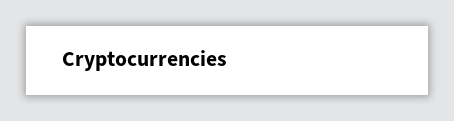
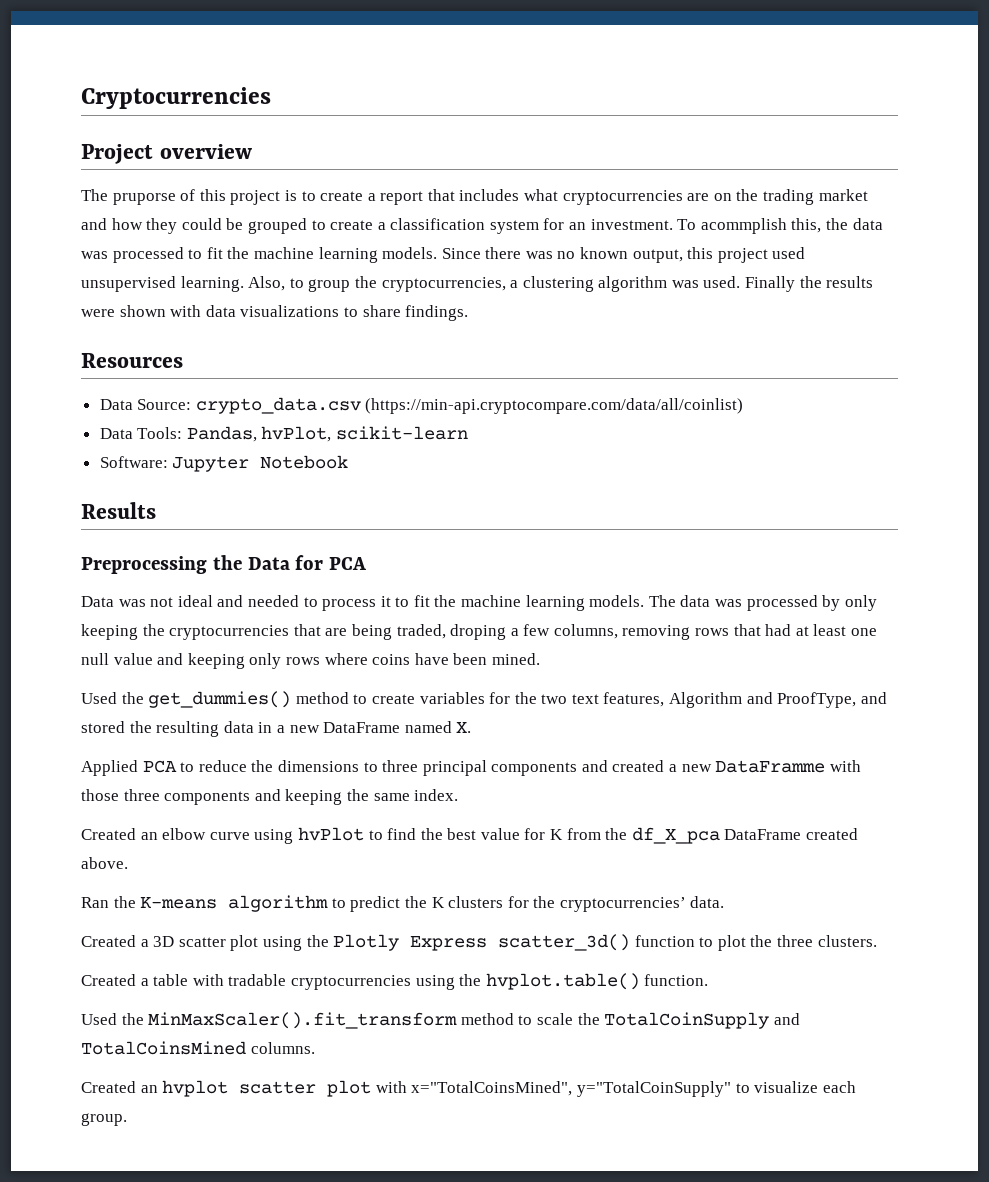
+ Project overview
+ The pruporse of this project is to create a report that includes what cryptocurrencies are on the trading market and how they could be grouped to create a classification system for an investment. To acommplish this, the data was processed to fit the machine learning models. Since there was no known output, this project used unsupervised learning. Also, to group the cryptocurrencies, a clustering algorithm was used. Finally the results were shown with data visualizations to share findings.
+ Resources
+ Data Source: crypto_data.csv (https://min-api.cryptocompare.com/data/all/coinlist)
+ Data Tools: Pandas, hvPlot, scikit-learn
+ Software: Jupyter Notebook
+ Results
+ Preprocessing the Data for PCA
+ Data was not ideal and needed to process it to fit the machine learning models. The data was processed by only keeping the cryptocurrencies that are being traded, droping a few columns, removing rows that had at least one null value and keeping only rows where coins have been mined.
+ Used the get_dummies() method to create variables for the two text features, Algorithm and ProofType, and stored the resulting data in a new DataFrame named X.
+ Applied PCA to reduce the dimensions to three principal components and created a new DataFramme with those three components and keeping the same index.
+ Created an elbow curve using hvPlot to find the best value for K from the df_X_pca DataFrame created above.
+ Ran the K-means algorithm to predict the K clusters for the cryptocurrencies’ data.
+ Created a 3D scatter plot using the Plotly Express scatter_3d() function to plot the three clusters.
+ Created a table with tradable cryptocurrencies using the hvplot.table() function.
+ Used the MinMaxScaler().fit_transform method to scale the TotalCoinSupply and TotalCoinsMined columns.
+ Created an hvplot scatter plot with x="TotalCoinsMined", y="TotalCoinSupply" to visualize each group.

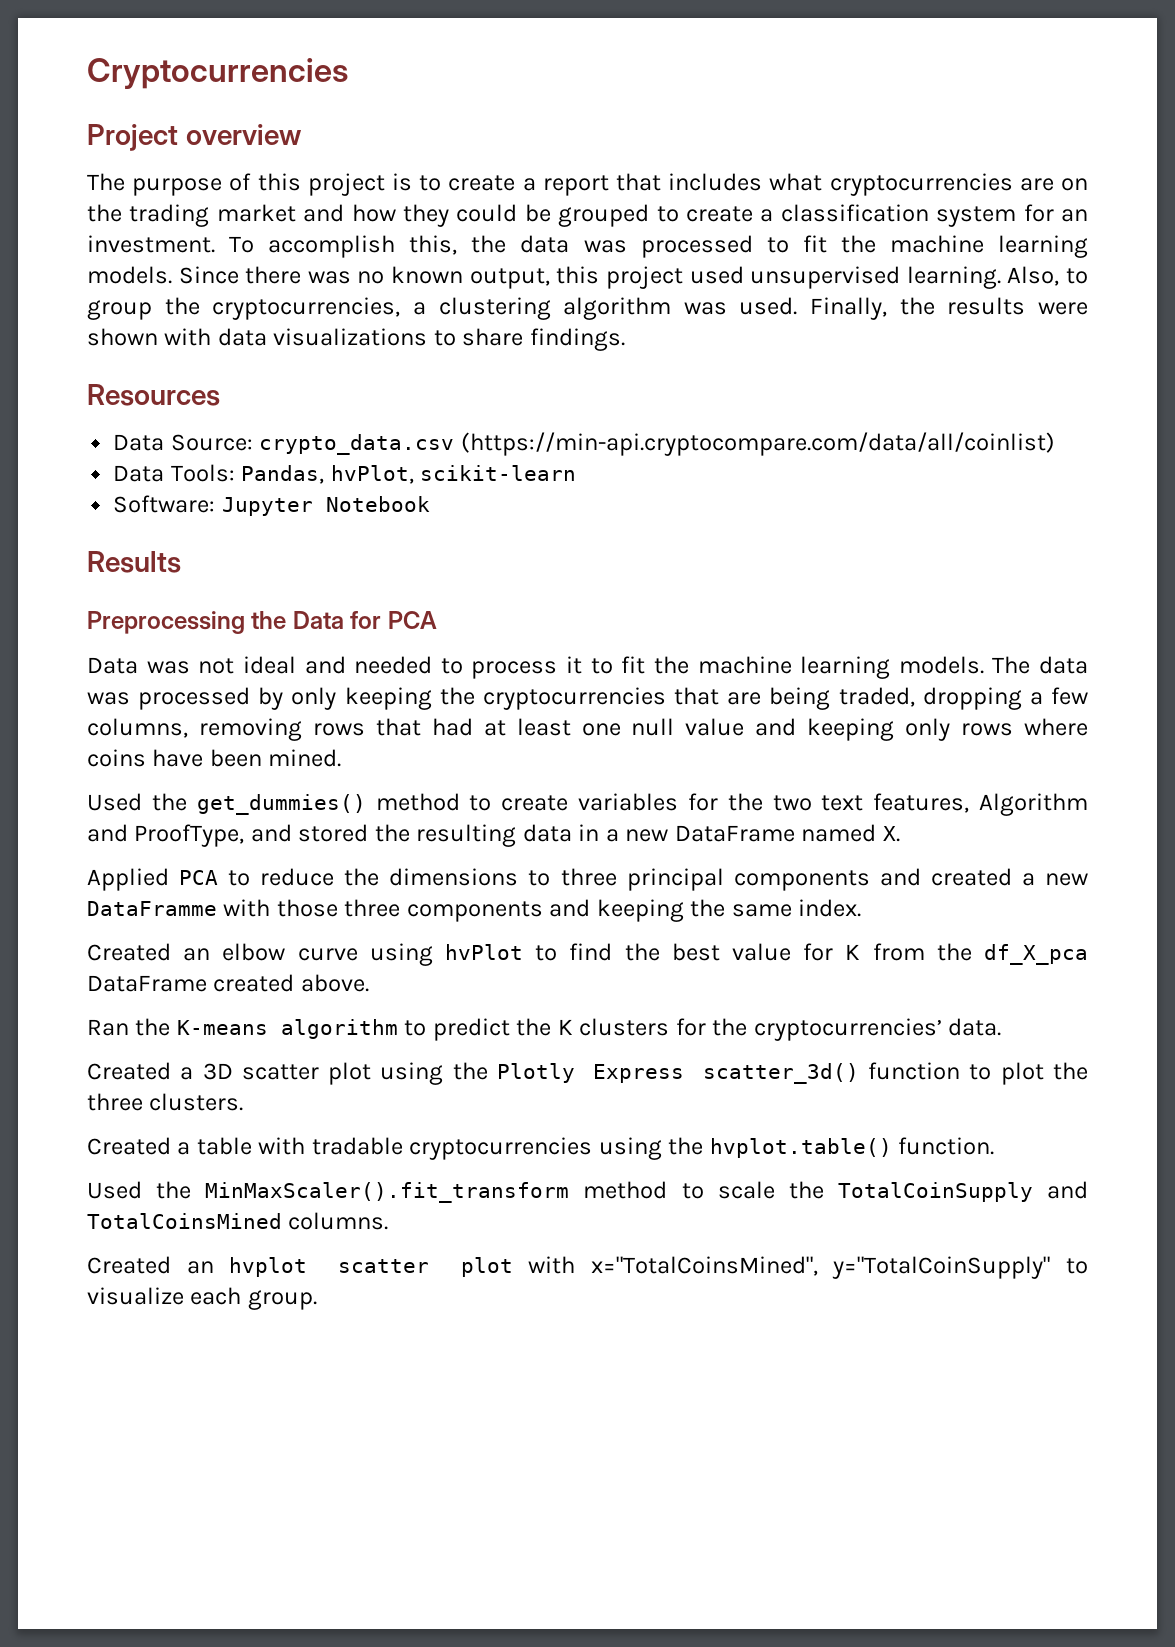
- The pruporse of this project is to create a report that includes what cryptocurrencies are on the trading market and how they could be grouped to create a classification system for an investment.
+ The purpose of this project is to create a report that includes what cryptocurrencies are on the trading market and how they could be grouped to create a classification system for an investment.
- To acommplish this, the data was processed to fit the machine learning models.
+ To accomplish this, the data was processed to fit the machine learning models.
- Finally the results were shown with data visualizations to share findings.
+ Finally, the results were shown with data visualizations to share findings.
- The data was processed by only keeping the cryptocurrencies that are being traded, droping a few columns, removing rows that had at least one null value and keeping only rows where coins have been mined.
+ The data was processed by only keeping the cryptocurrencies that are being traded, dropping a few columns, removing rows that had at least one null value and keeping only rows where coins have been mined.

